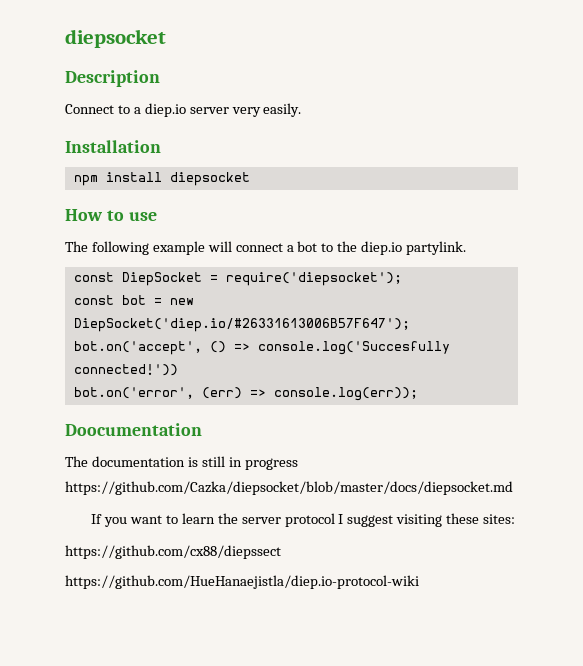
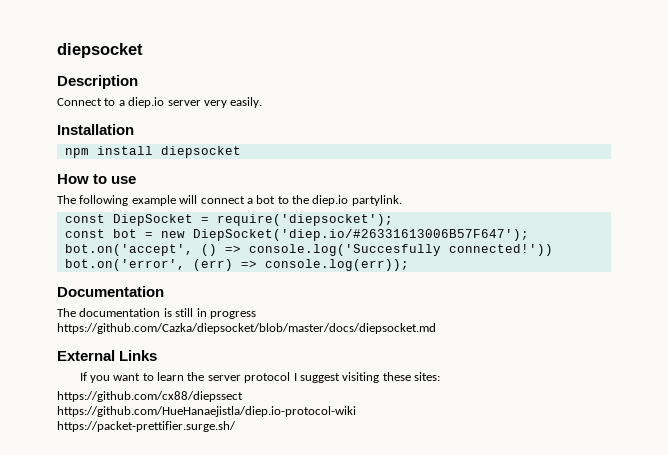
- Doocumentation
+ Documentation
+ External Links
+ https://packet-prettifier.surge.sh/

